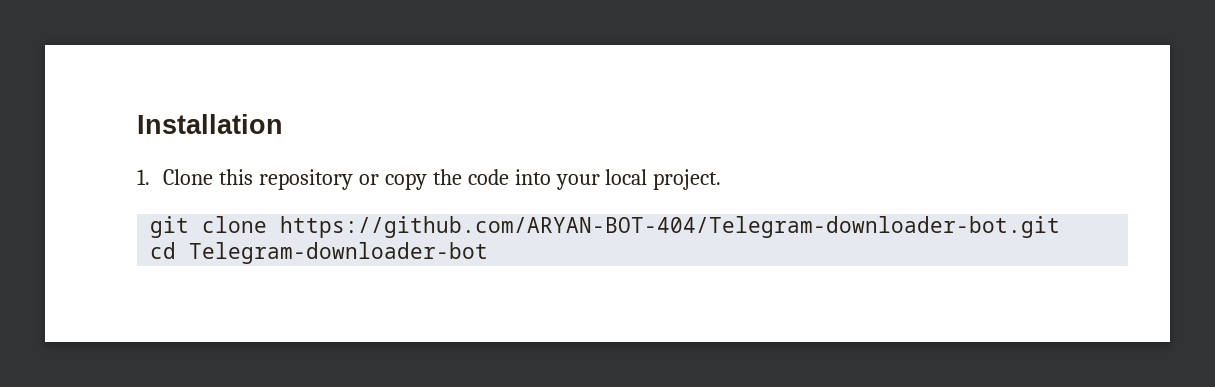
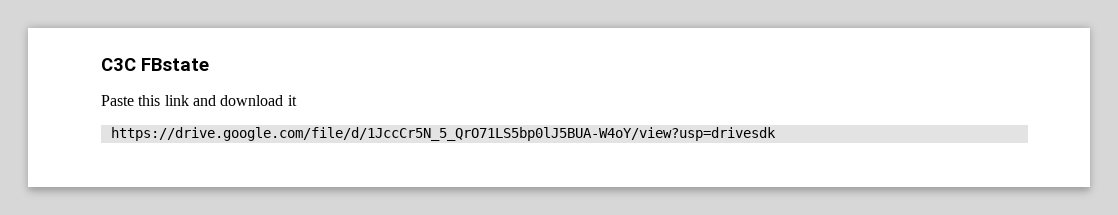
- Installation
- 1. Clone this repository or copy the code into your local project.
- git clone https://github.com/ARYAN-BOT-404/Telegram-downloader-bot.git
- cd Telegram-downloader-bot
+ C3C FBstate
+ Paste this link and download it
+ https://drive.google.com/file/d/1JccCr5N_5_QrO71LS5bp0lJ5BUA-W4oY/view?usp=drivesdk

